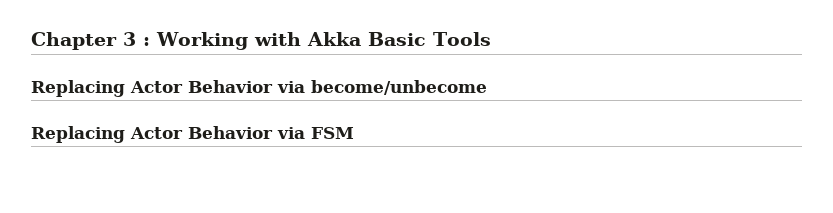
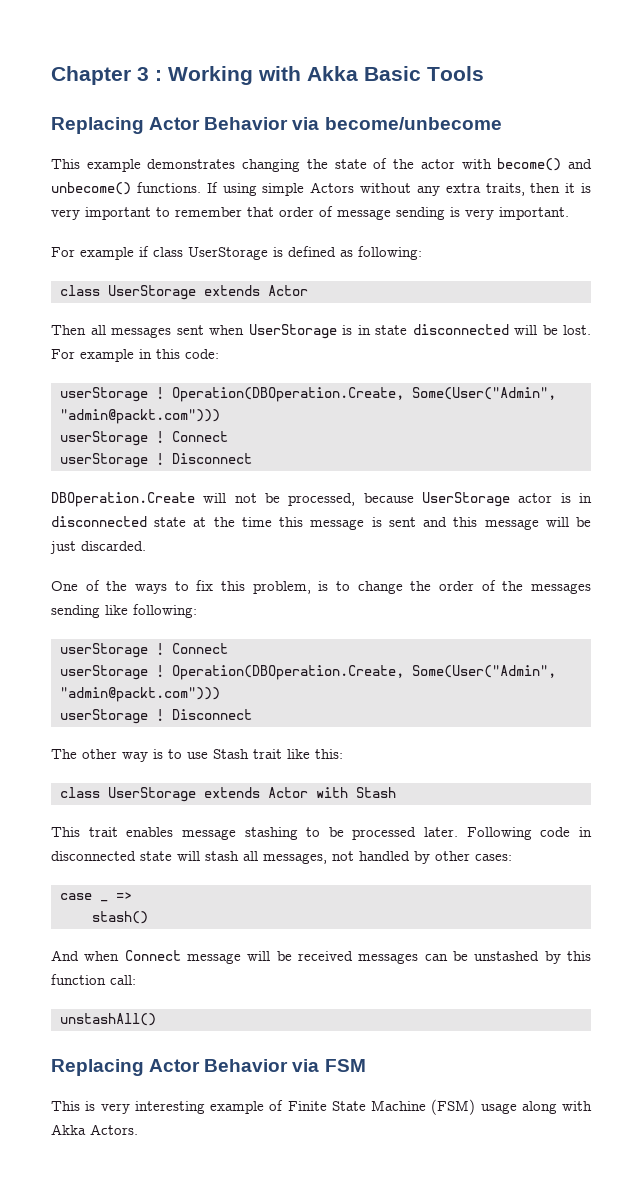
+ This example demonstrates changing the state of the actor with become() and unbecome() functions. If using simple Actors without any extra traits, then it is very important to remember that order of message sending is very important.
+ For example if class UserStorage is defined as following:
+ class UserStorage extends Actor
+ Then all messages sent when UserStorage is in state disconnected will be lost. For example in this code:
+ userStorage ! Operation(DBOperation.Create, Some(User("Admin", "admin@packt.com")))
+ userStorage ! Connect
+ userStorage ! Disconnect
+ DBOperation.Create will not be processed, because UserStorage actor is in disconnected state at the time this message is sent and this message will be just discarded.
+ One of the ways to fix this problem, is to change the order of the messages sending like following:
+ userStorage ! Connect
+ userStorage ! Operation(DBOperation.Create, Some(User("Admin", "admin@packt.com")))
+ userStorage ! Disconnect
+ The other way is to use Stash trait like this:
+ class UserStorage extends Actor with Stash
+ This trait enables message stashing to be processed later. Following code in disconnected state will stash all messages, not handled by other cases:
+ case _ =>
+ stash()
+ And when Connect message will be received messages can be unstashed by this function call:
+ unstashAll()
+ This is very interesting example of Finite State Machine (FSM) usage along with Akka Actors.

